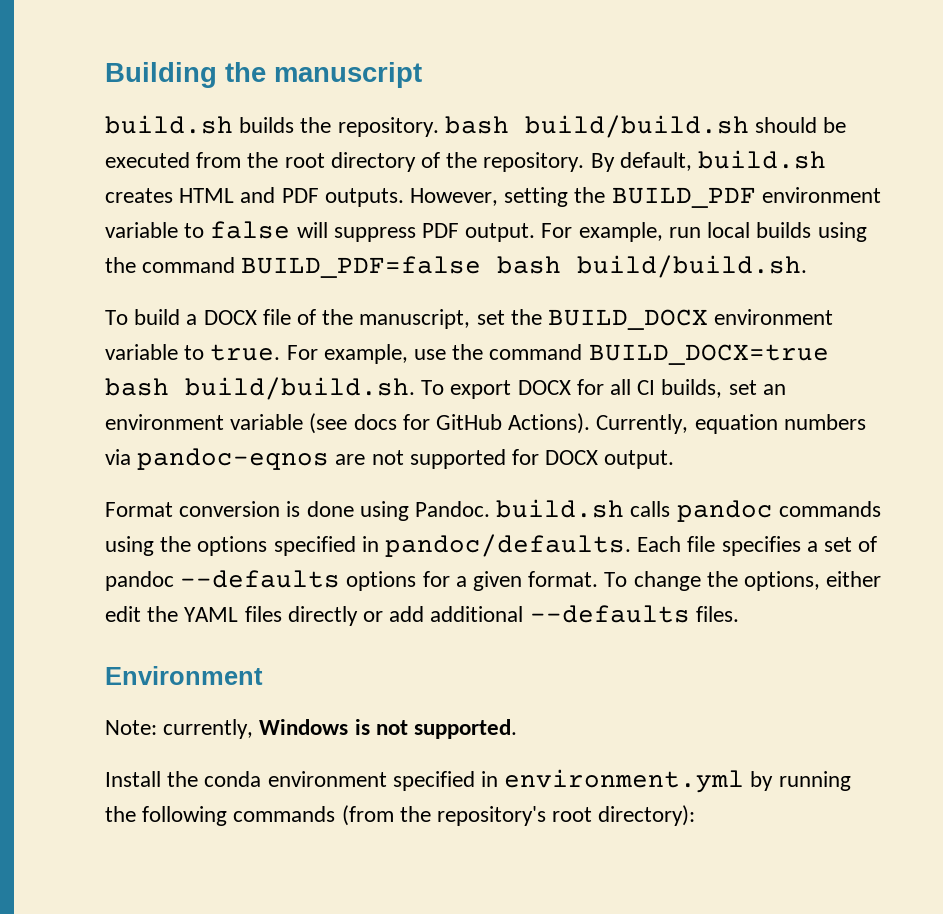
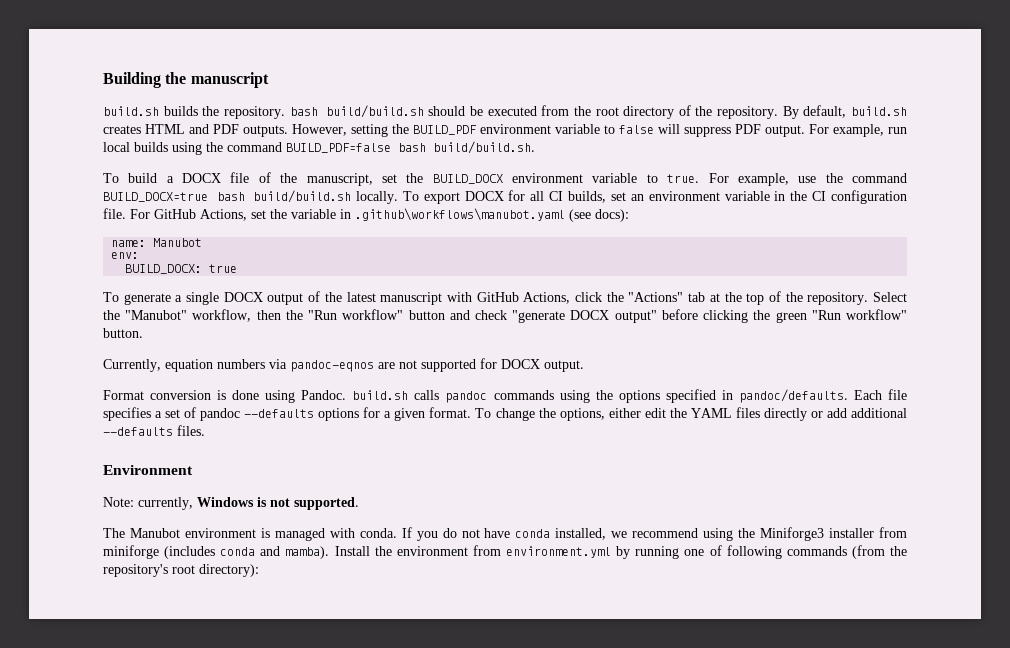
- For example, use the command BUILD_DOCX=true bash build/build.sh. To export DOCX for all CI builds, set an environment variable (see docs for GitHub Actions). Currently, equation numbers via pandoc-eqnos are not supported for DOCX output.
+ For example, use the command BUILD_DOCX=true bash build/build.sh locally. To export DOCX for all CI builds, set an environment variable in the CI configuration file. For GitHub Actions, set the variable in .github\workflows\manubot.yaml (see docs):
+ name: Manubot
+ env:
+ BUILD_DOCX: true
+ To generate a single DOCX output of the latest manuscript with GitHub Actions, click the "Actions" tab at the top of the repository. Select the "Manubot" workflow, then the "Run workflow" button and check "generate DOCX output" before clicking the green "Run workflow" button.
+ Currently, equation numbers via pandoc-eqnos are not supported for DOCX output.
- Install the conda environment specified in environment.yml by running the following commands (from the repository's root directory):
+ The Manubot environment is managed with conda. If you do not have conda installed, we recommend using the Miniforge3 installer from miniforge (includes conda and mamba). Install the environment from environment.yml by running one of following commands (from the repository's root directory):

